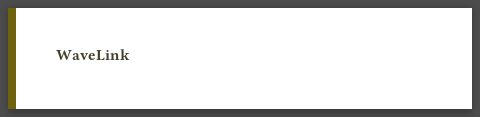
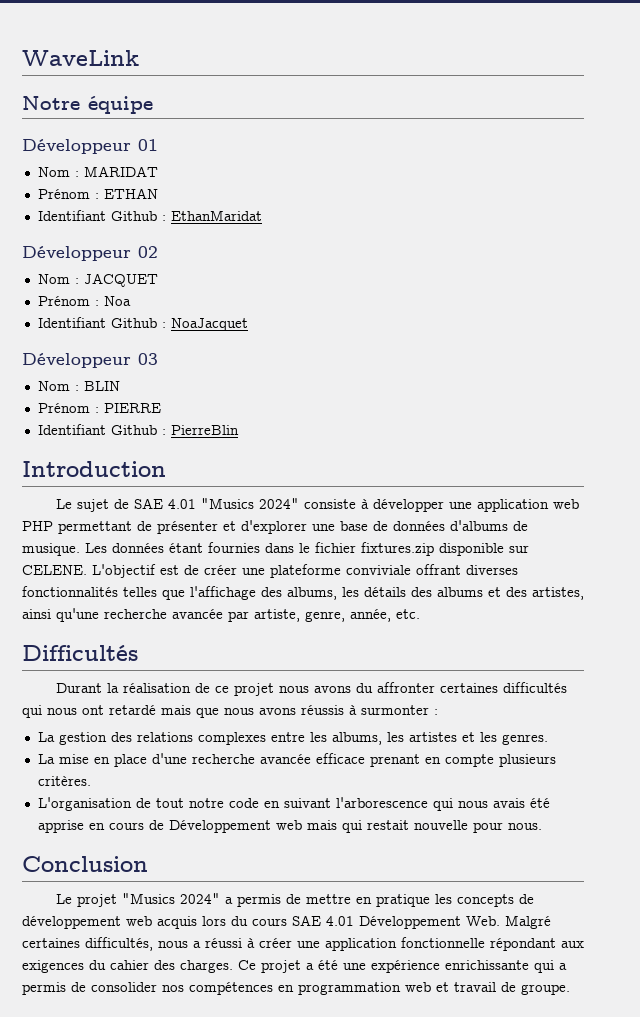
+ Notre équipe
+ Développeur 01
+ Nom : MARIDAT
+ Prénom : ETHAN
+ Identifiant Github : EthanMaridat
+ Développeur 02
+ Nom : JACQUET
+ Prénom : Noa
+ Identifiant Github : NoaJacquet
+ Développeur 03
+ Nom : BLIN
+ Prénom : PIERRE
+ Identifiant Github : PierreBlin
+ Introduction
+ Le sujet de SAE 4.01 "Musics 2024" consiste à développer une application web PHP permettant de présenter et d'explorer une base de données d'albums de musique. Les données étant fournies dans le fichier fixtures.zip disponible sur CELENE. L'objectif est de créer une plateforme conviviale offrant diverses fonctionnalités telles que l'affichage des albums, les détails des albums et des artistes, ainsi qu'une recherche avancée par artiste, genre, année, etc.
+ Difficultés
+ Durant la réalisation de ce projet nous avons du affronter certaines difficultés qui nous ont retardé mais que nous avons réussis à surmonter :
+ La gestion des relations complexes entre les albums, les artistes et les genres.
+ La mise en place d'une recherche avancée efficace prenant en compte plusieurs critères.
+ L'organisation de tout notre code en suivant l'arborescence qui nous avais été apprise en cours de Développement web mais qui restait nouvelle pour nous.
+ Conclusion
+ Le projet "Musics 2024" a permis de mettre en pratique les concepts de développement web acquis lors du cours SAE 4.01 Développement Web. Malgré certaines difficultés, nous a réussi à créer une application fonctionnelle répondant aux exigences du cahier des charges. Ce projet a été une expérience enrichissante qui a permis de consolider nos compétences en programmation web et travail de groupe.

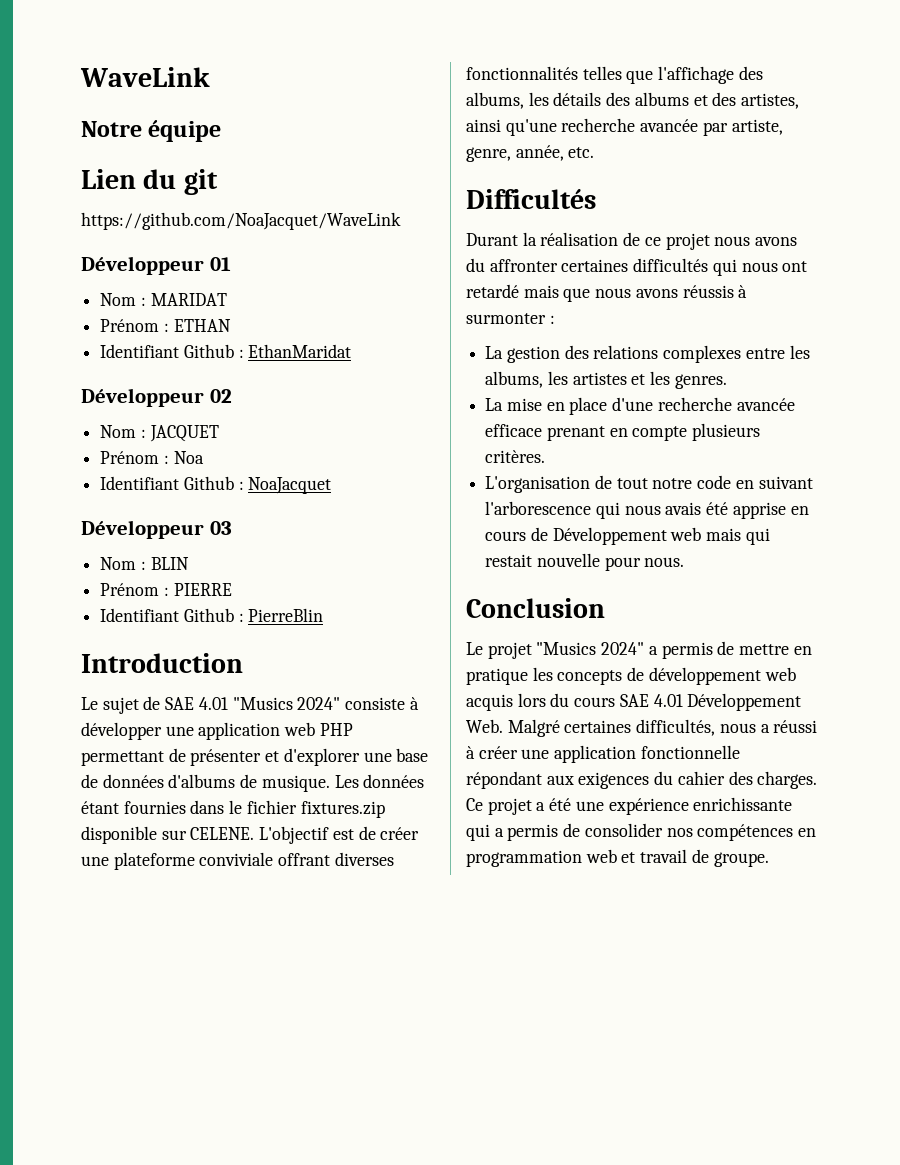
+ Lien du git
+ https://github.com/NoaJacquet/WaveLink

